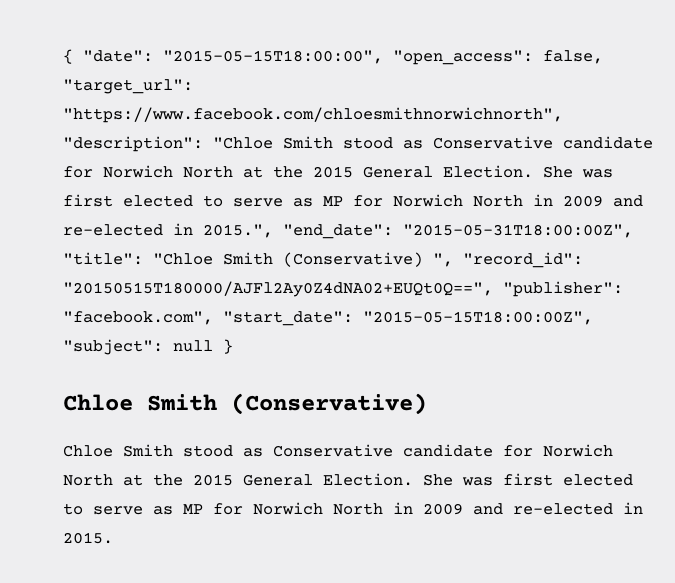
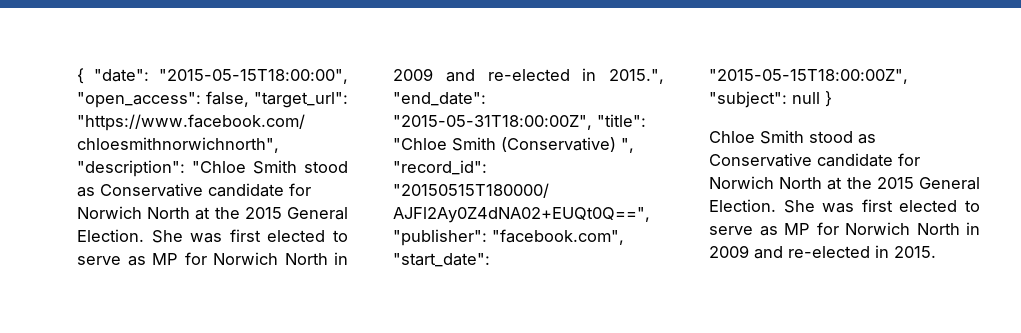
- Chloe Smith (Conservative)

